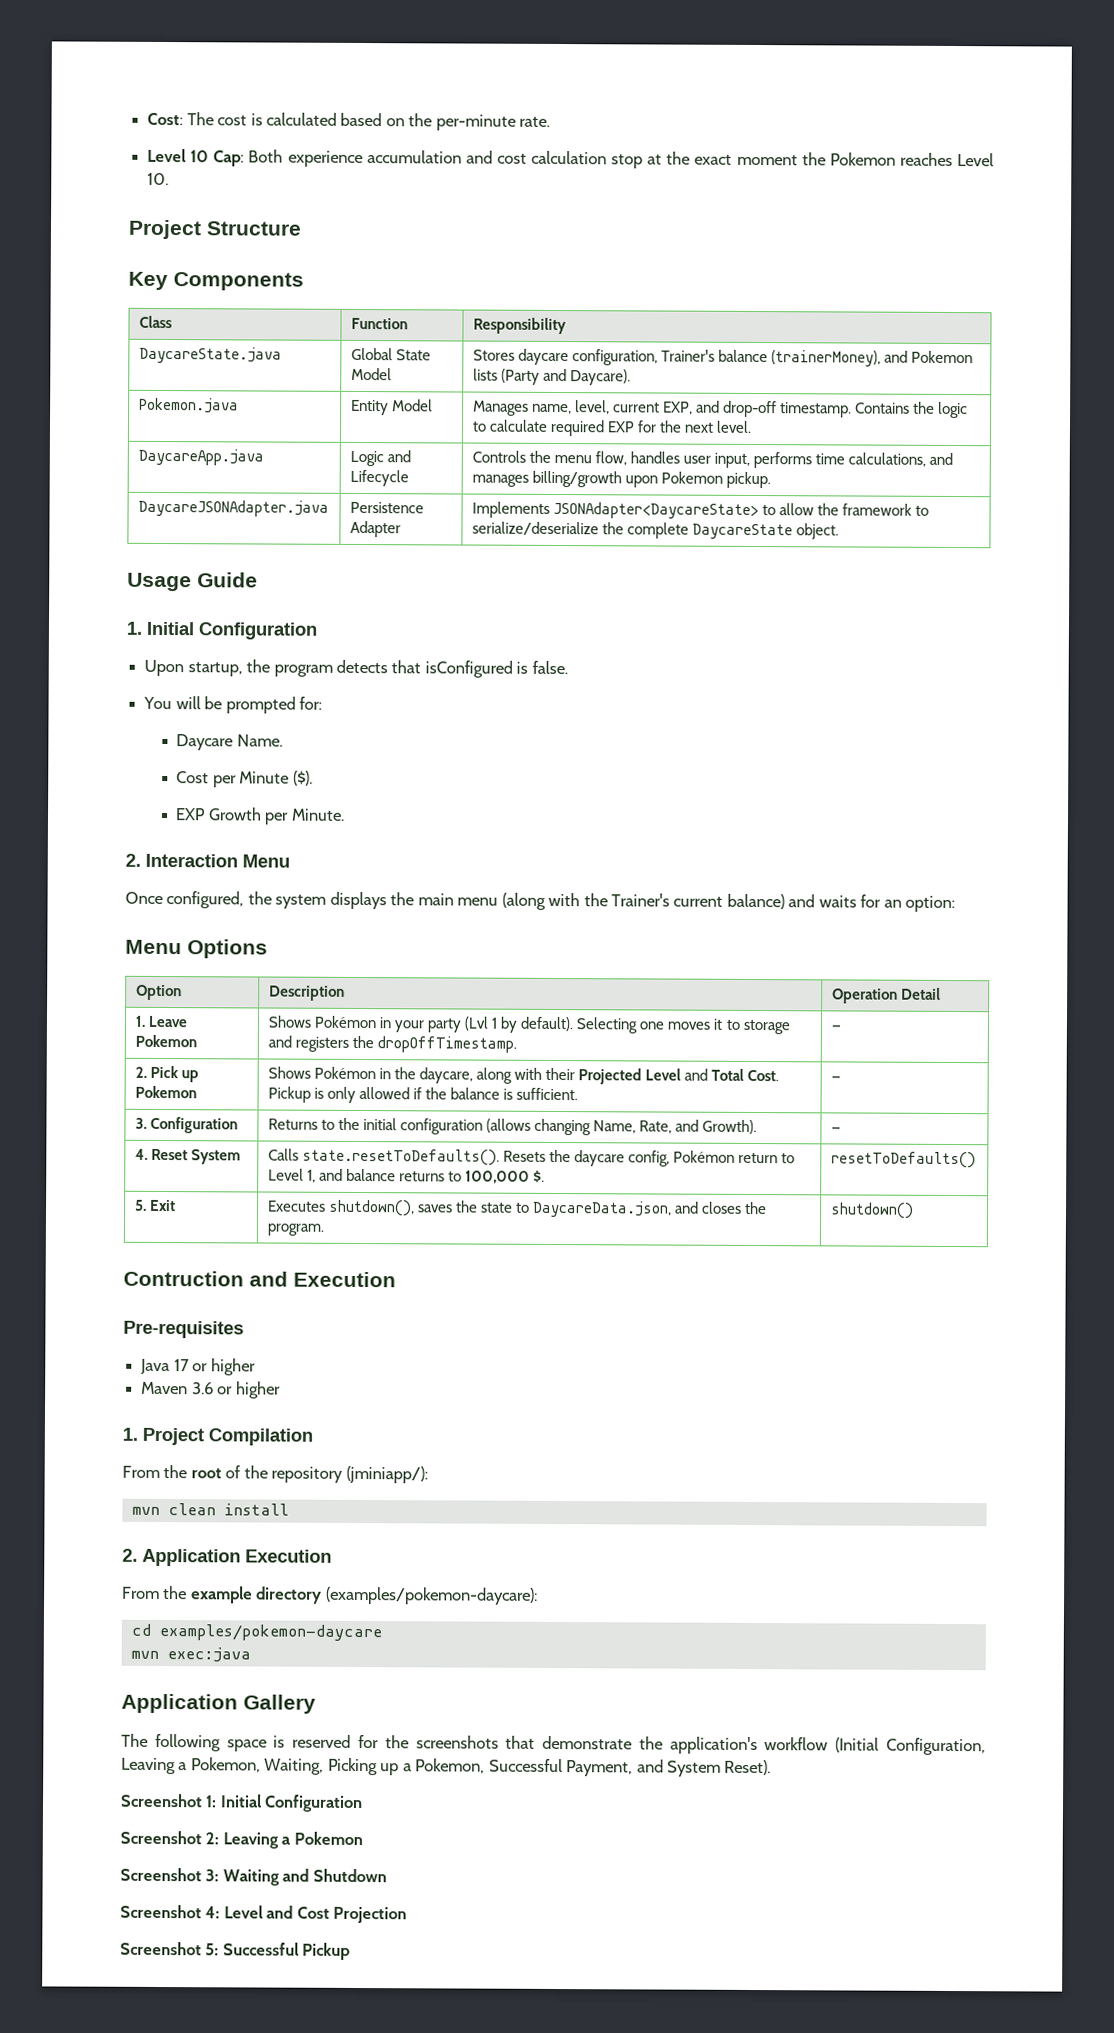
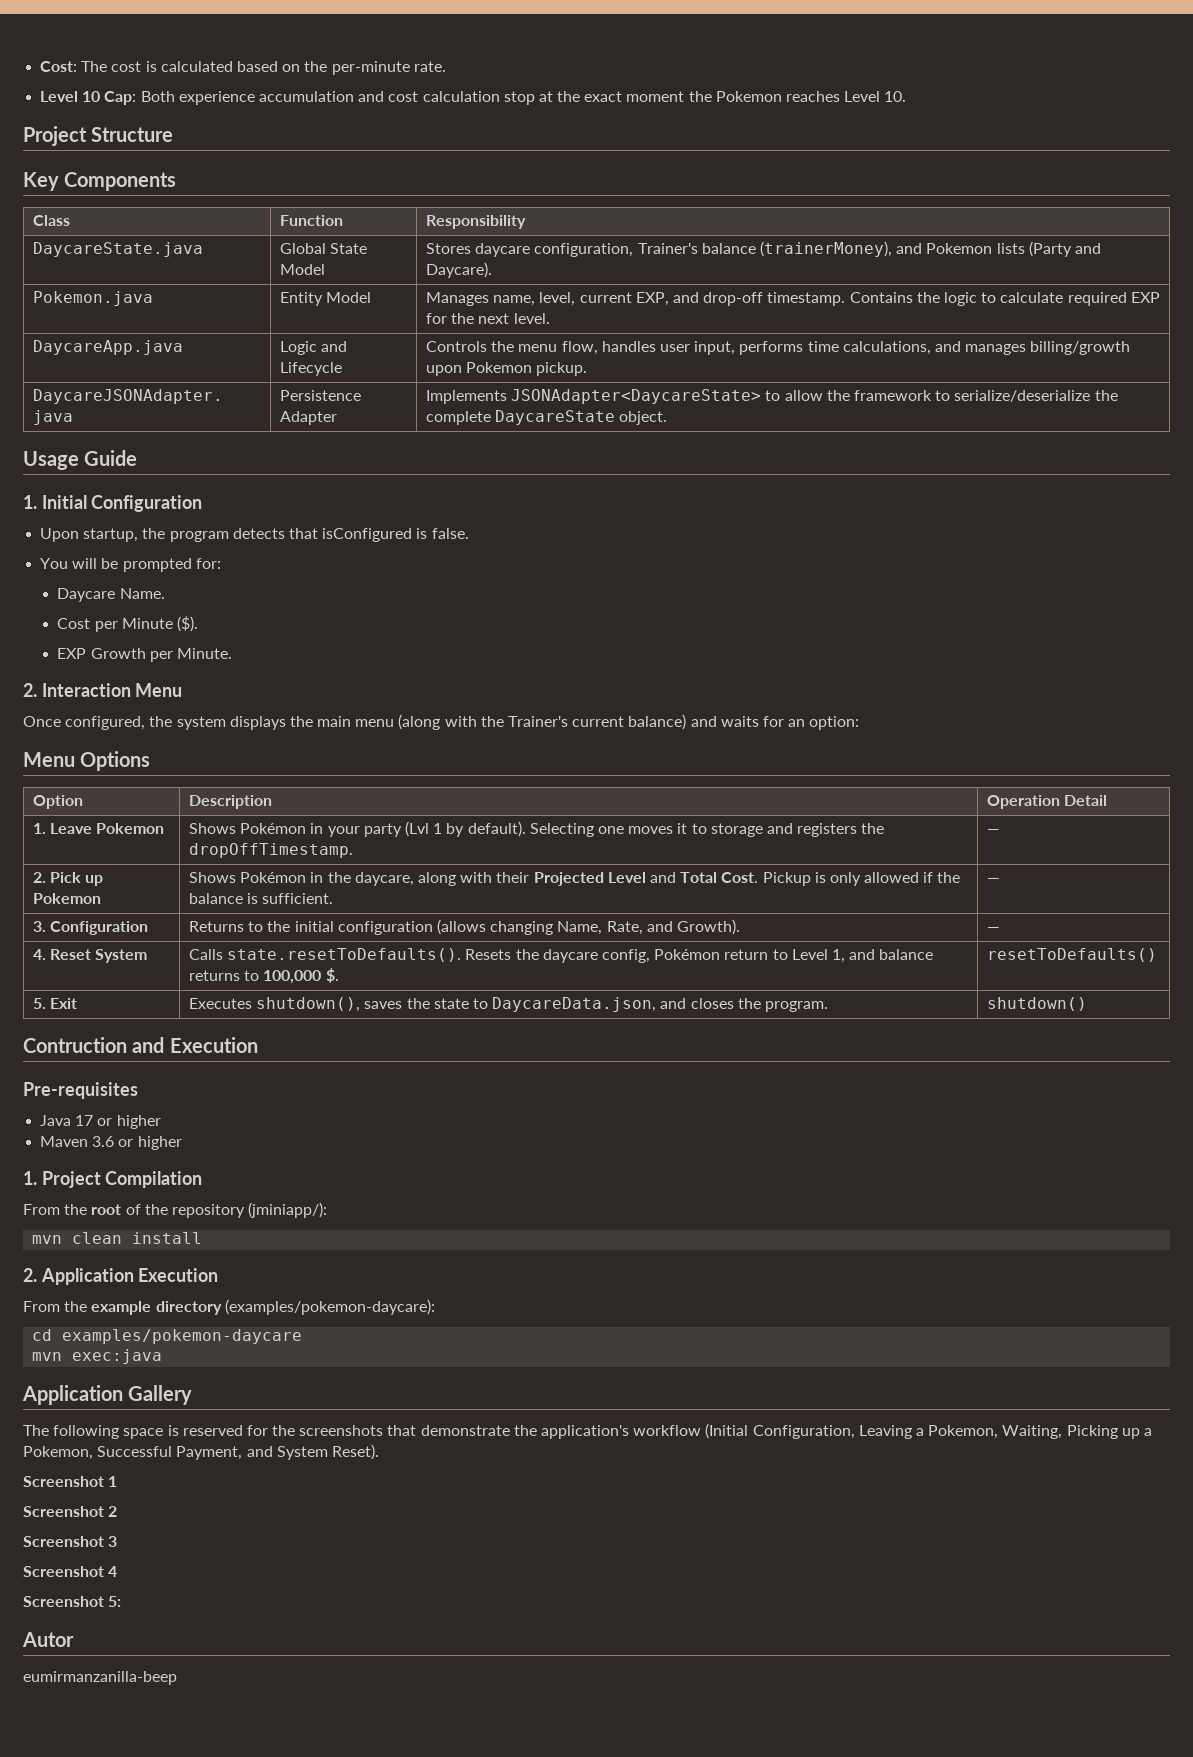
- Screenshot 1: Initial Configuration
- Screenshot 2: Leaving a Pokemon
- Screenshot 3: Waiting and Shutdown
- Screenshot 4: Level and Cost Projection
+ Screenshot 1
+ Screenshot 2
+ Screenshot 3
+ Screenshot 4
- Screenshot 5: Successful Pickup
+ Screenshot 5:
+ Autor
+ eumirmanzanilla-beep

